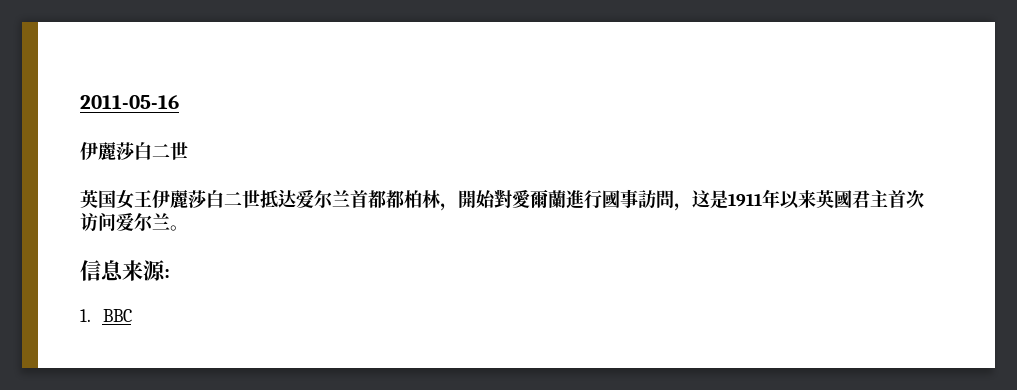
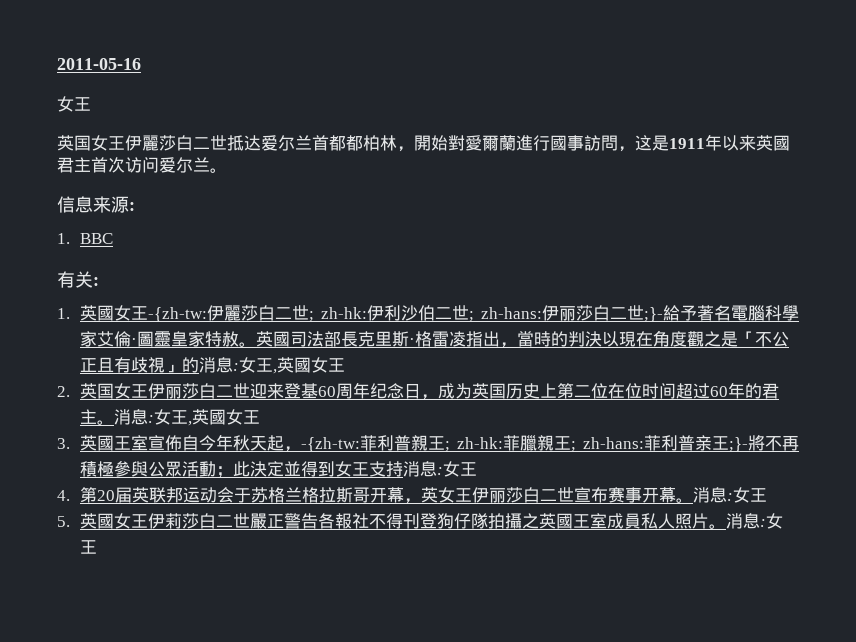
  2011-05-16
- 伊麗莎白二世
+ 女王
+ 有关:
+ 1.英國女王-{zh-tw:伊麗莎白二世; zh-hk:伊利沙伯二世; zh-hans:伊丽莎白二世;}-給予著名電腦科學家艾倫·圖靈皇家特赦。英國司法部長克里斯·格雷凌指出，當時的判決以現在角度觀之是「不公正且有歧視」的消息:女王,英國女王
+ 2.英国女王伊丽莎白二世迎来登基60周年纪念日，成为英国历史上第二位在位时间超过60年的君主。消息:女王,英國女王
+ 3.英國王室宣佈自今年秋天起，-{zh-tw:菲利普親王; zh-hk:菲臘親王; zh-hans:菲利普亲王;}-將不再積極參與公眾活動；此決定並得到女王支持消息:女王
+ 4.第20届英联邦运动会于苏格兰格拉斯哥开幕，英女王伊丽莎白二世宣布赛事开幕。消息:女王
+ 5.英國女王伊莉莎白二世嚴正警告各報社不得刊登狗仔隊拍攝之英國王室成員私人照片。消息:女王

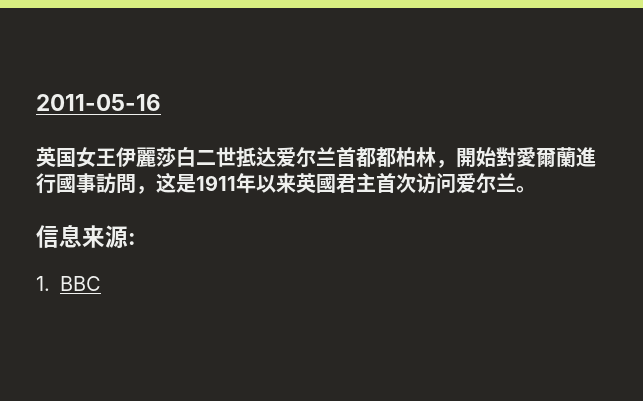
  2011-05-16
- 女王
- 有关:
- 1.英國女王-{zh-tw:伊麗莎白二世; zh-hk:伊利沙伯二世; zh-hans:伊丽莎白二世;}-給予著名電腦科學家艾倫·圖靈皇家特赦。英國司法部長克里斯·格雷凌指出，當時的判決以現在角度觀之是「不公正且有歧視」的消息:女王,英國女王
- 2.英国女王伊丽莎白二世迎来登基60周年纪念日，成为英国历史上第二位在位时间超过60年的君主。消息:女王,英國女王
- 3.英國王室宣佈自今年秋天起，-{zh-tw:菲利普親王; zh-hk:菲臘親王; zh-hans:菲利普亲王;}-將不再積極參與公眾活動；此決定並得到女王支持消息:女王
- 4.第20届英联邦运动会于苏格兰格拉斯哥开幕，英女王伊丽莎白二世宣布赛事开幕。消息:女王
- 5.英國女王伊莉莎白二世嚴正警告各報社不得刊登狗仔隊拍攝之英國王室成員私人照片。消息:女王

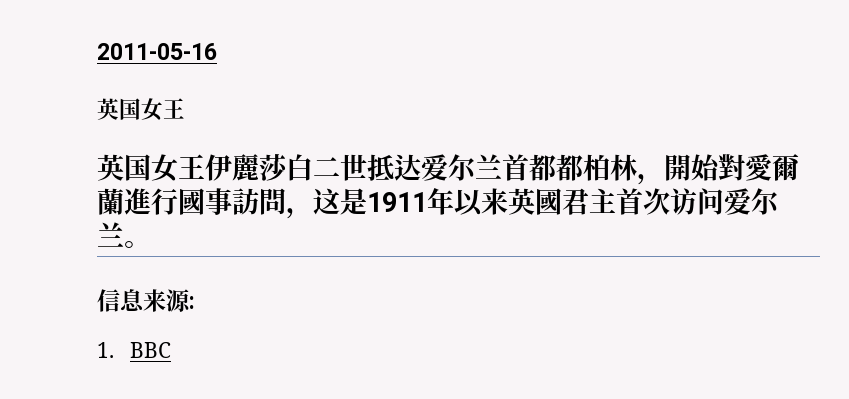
  2011-05-16
+ 英国女王

